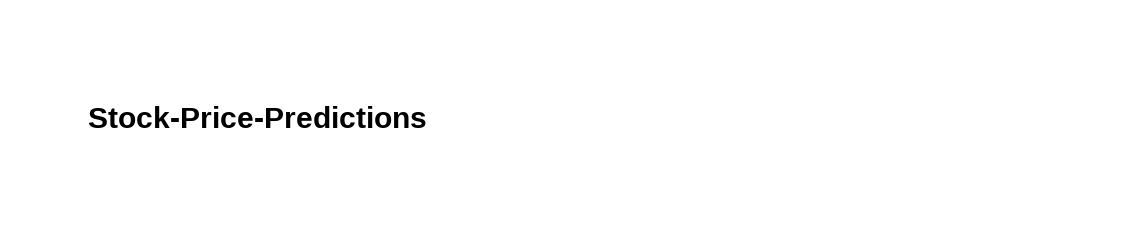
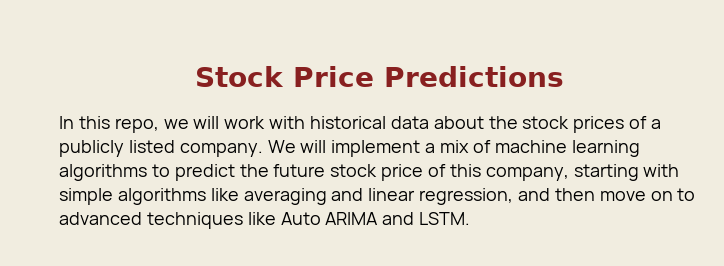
- Stock-Price-Predictions
+ Stock Price Predictions
+ In this repo, we will work with historical data about the stock prices of a publicly listed company. We will implement a mix of machine learning algorithms to predict the future stock price of this company, starting with simple algorithms like averaging and linear regression, and then move on to advanced techniques like Auto ARIMA and LSTM.

